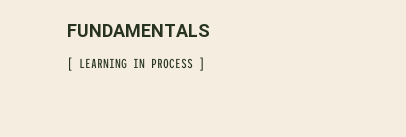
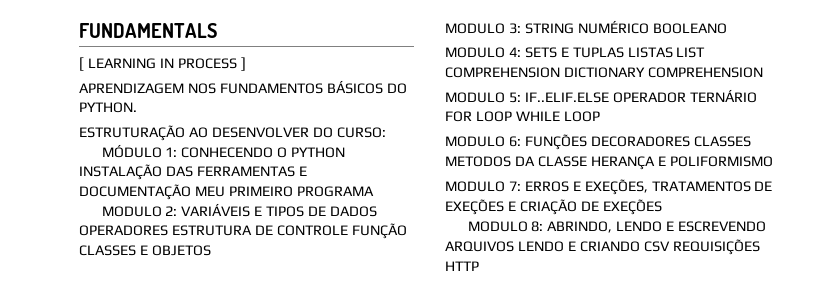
+ APRENDIZAGEM NOS FUNDAMENTOS BÁSICOS DO PYTHON.
+ ESTRUTURAÇÃO AO DESENVOLVER DO CURSO:
+ MÓDULO 1: CONHECENDO O PYTHON INSTALAÇÃO DAS FERRAMENTAS E DOCUMENTAÇÃO MEU PRIMEIRO PROGRAMA
+ MODULO 2: VARIÁVEIS E TIPOS DE DADOS OPERADORES ESTRUTURA DE CONTROLE FUNÇÃO CLASSES E OBJETOS
+ MODULO 3: STRING NUMÉRICO BOOLEANO
+ MODULO 4: SETS E TUPLAS LISTAS LIST COMPREHENSION DICTIONARY COMPREHENSION
+ MODULO 5: IF..ELIF.ELSE OPERADOR TERNÁRIO FOR LOOP WHILE LOOP
+ MODULO 6: FUNÇÕES DECORADORES CLASSES METODOS DA CLASSE HERANÇA E POLIFORMISMO
+ MODULO 7: ERROS E EXEÇÕES, TRATAMENTOS DE EXEÇÕES E CRIAÇÃO DE EXEÇÕES
+ MODULO 8: ABRINDO, LENDO E ESCREVENDO ARQUIVOS LENDO E CRIANDO CSV REQUISIÇÕES HTTP

